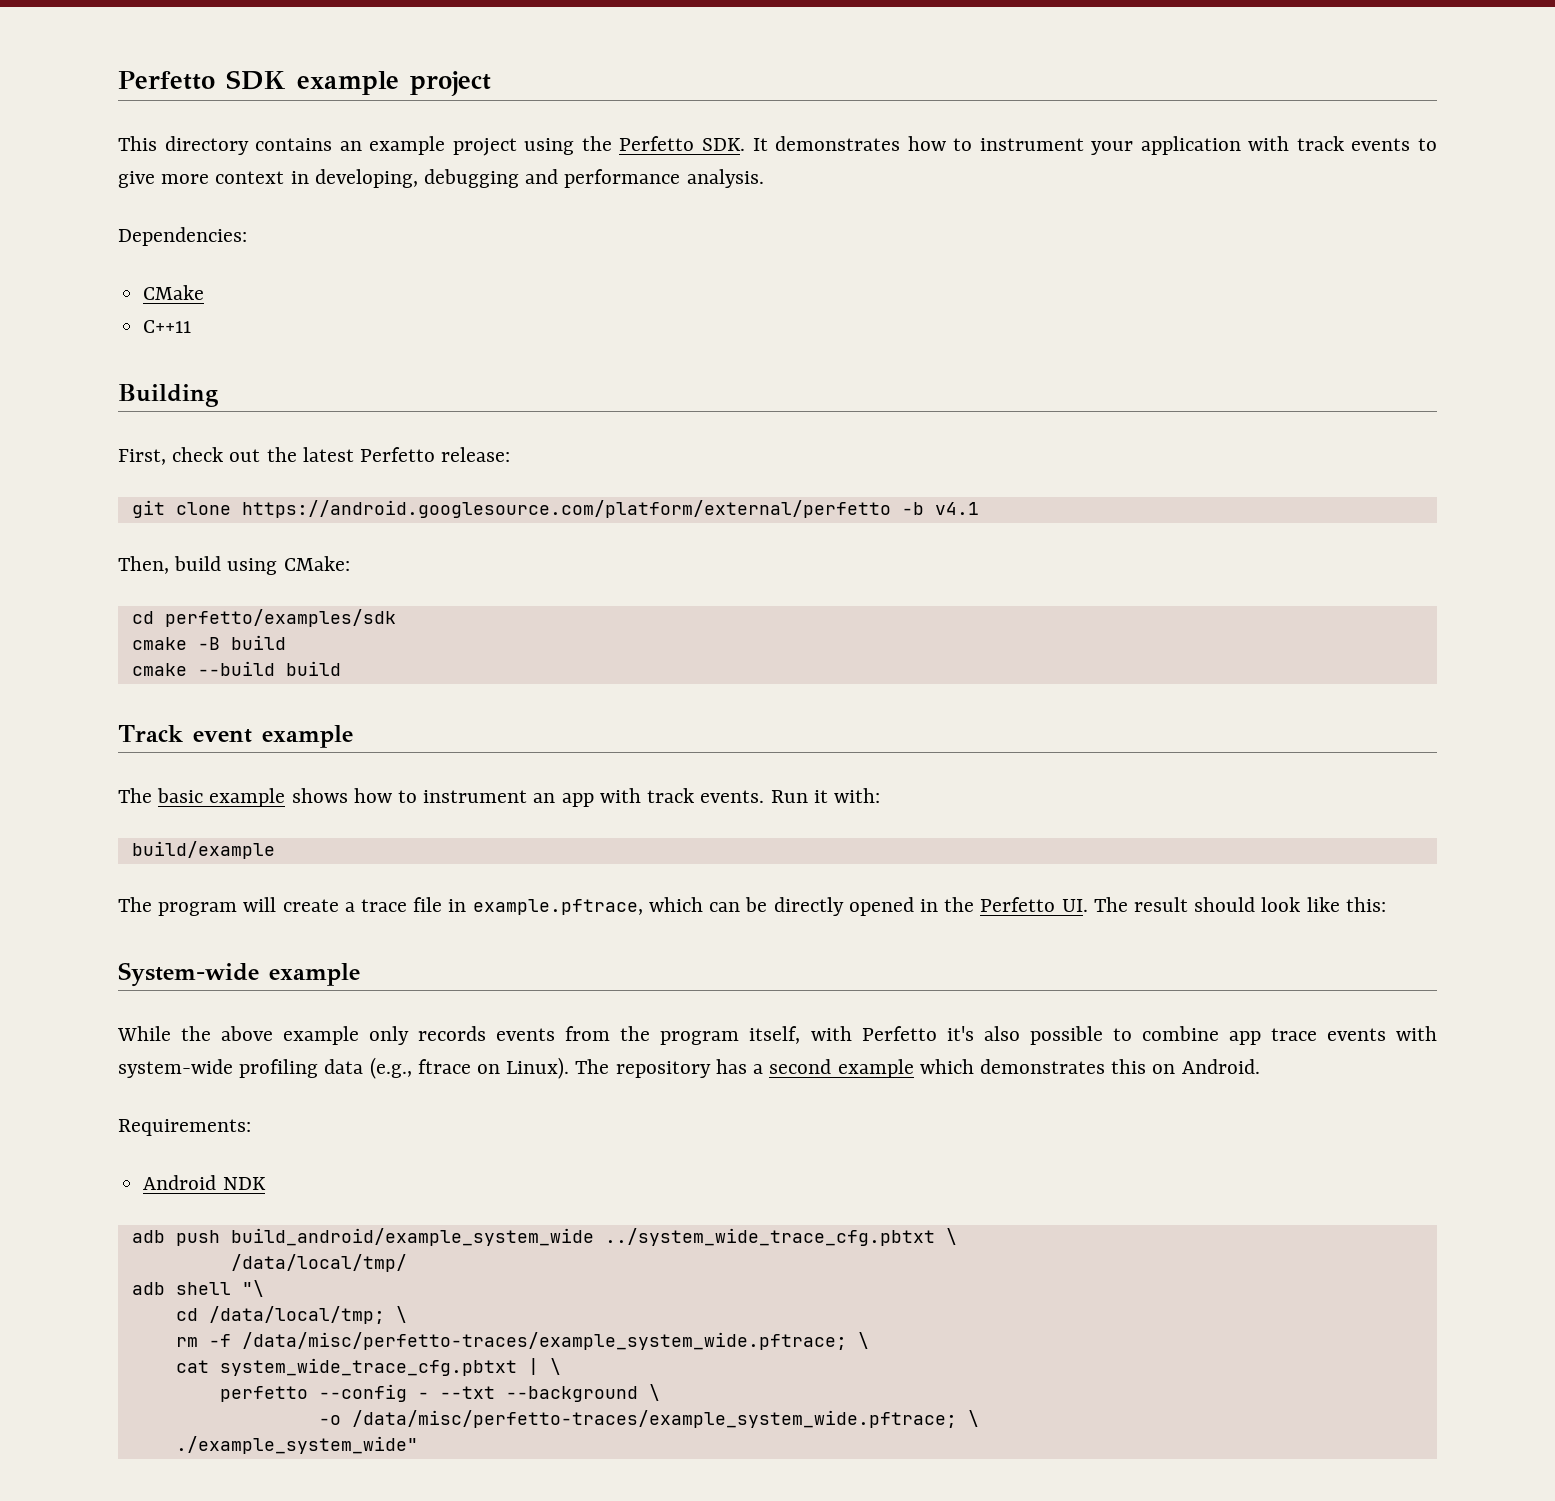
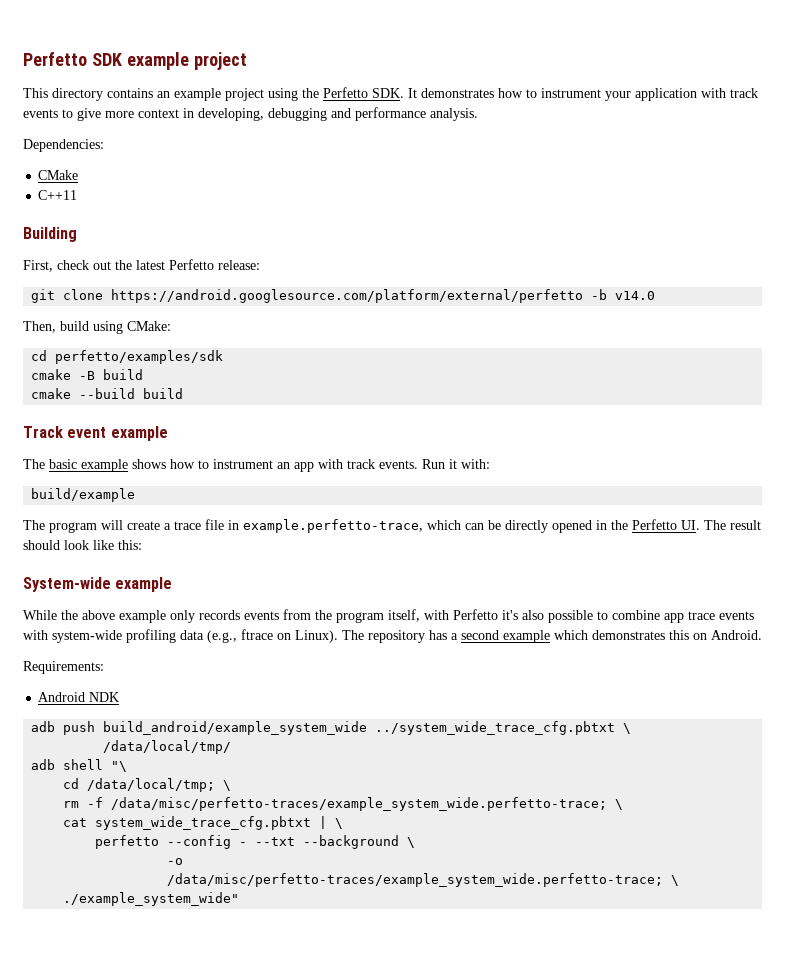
- git clone https://android.googlesource.com/platform/external/perfetto -b v4.1
+ git clone https://android.googlesource.com/platform/external/perfetto -b v14.0
- The program will create a trace file in example.pftrace, which can be directly opened in the Perfetto UI. The result should look like this:
+ The program will create a trace file in example.perfetto-trace, which can be directly opened in the Perfetto UI. The result should look like this:
- rm -f /data/misc/perfetto-traces/example_system_wide.pftrace; \
+ rm -f /data/misc/perfetto-traces/example_system_wide.perfetto-trace; \
- -o /data/misc/perfetto-traces/example_system_wide.pftrace; \
+ -o
+ /data/misc/perfetto-traces/example_system_wide.perfetto-trace; \

